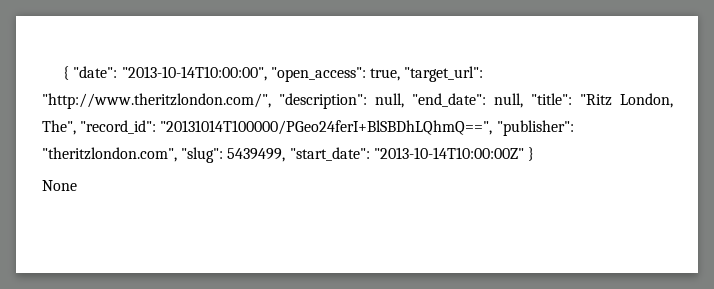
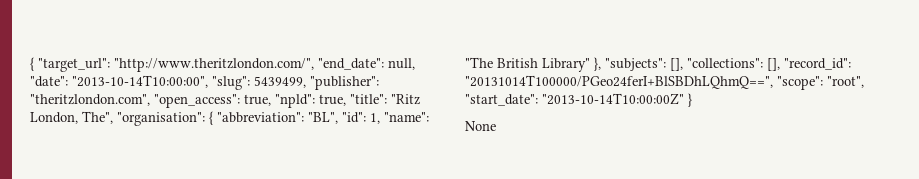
- { "date": "2013-10-14T10:00:00", "open_access": true, "target_url": "http://www.theritzlondon.com/", "description": null, "end_date": null, "title": "Ritz London, The", "record_id": "20131014T100000/PGeo24ferI+BlSBDhLQhmQ==", "publisher": "theritzlondon.com", "slug": 5439499, "start_date": "2013-10-14T10:00:00Z" }
+ { "target_url": "http://www.theritzlondon.com/", "end_date": null, "date": "2013-10-14T10:00:00", "slug": 5439499, "publisher": "theritzlondon.com", "open_access": true, "npld": true, "title": "Ritz London, The", "organisation": { "abbreviation": "BL", "id": 1, "name": "The British Library" }, "subjects": [], "collections": [], "record_id": "20131014T100000/PGeo24ferI+BlSBDhLQhmQ==", "scope": "root", "start_date": "2013-10-14T10:00:00Z" }

